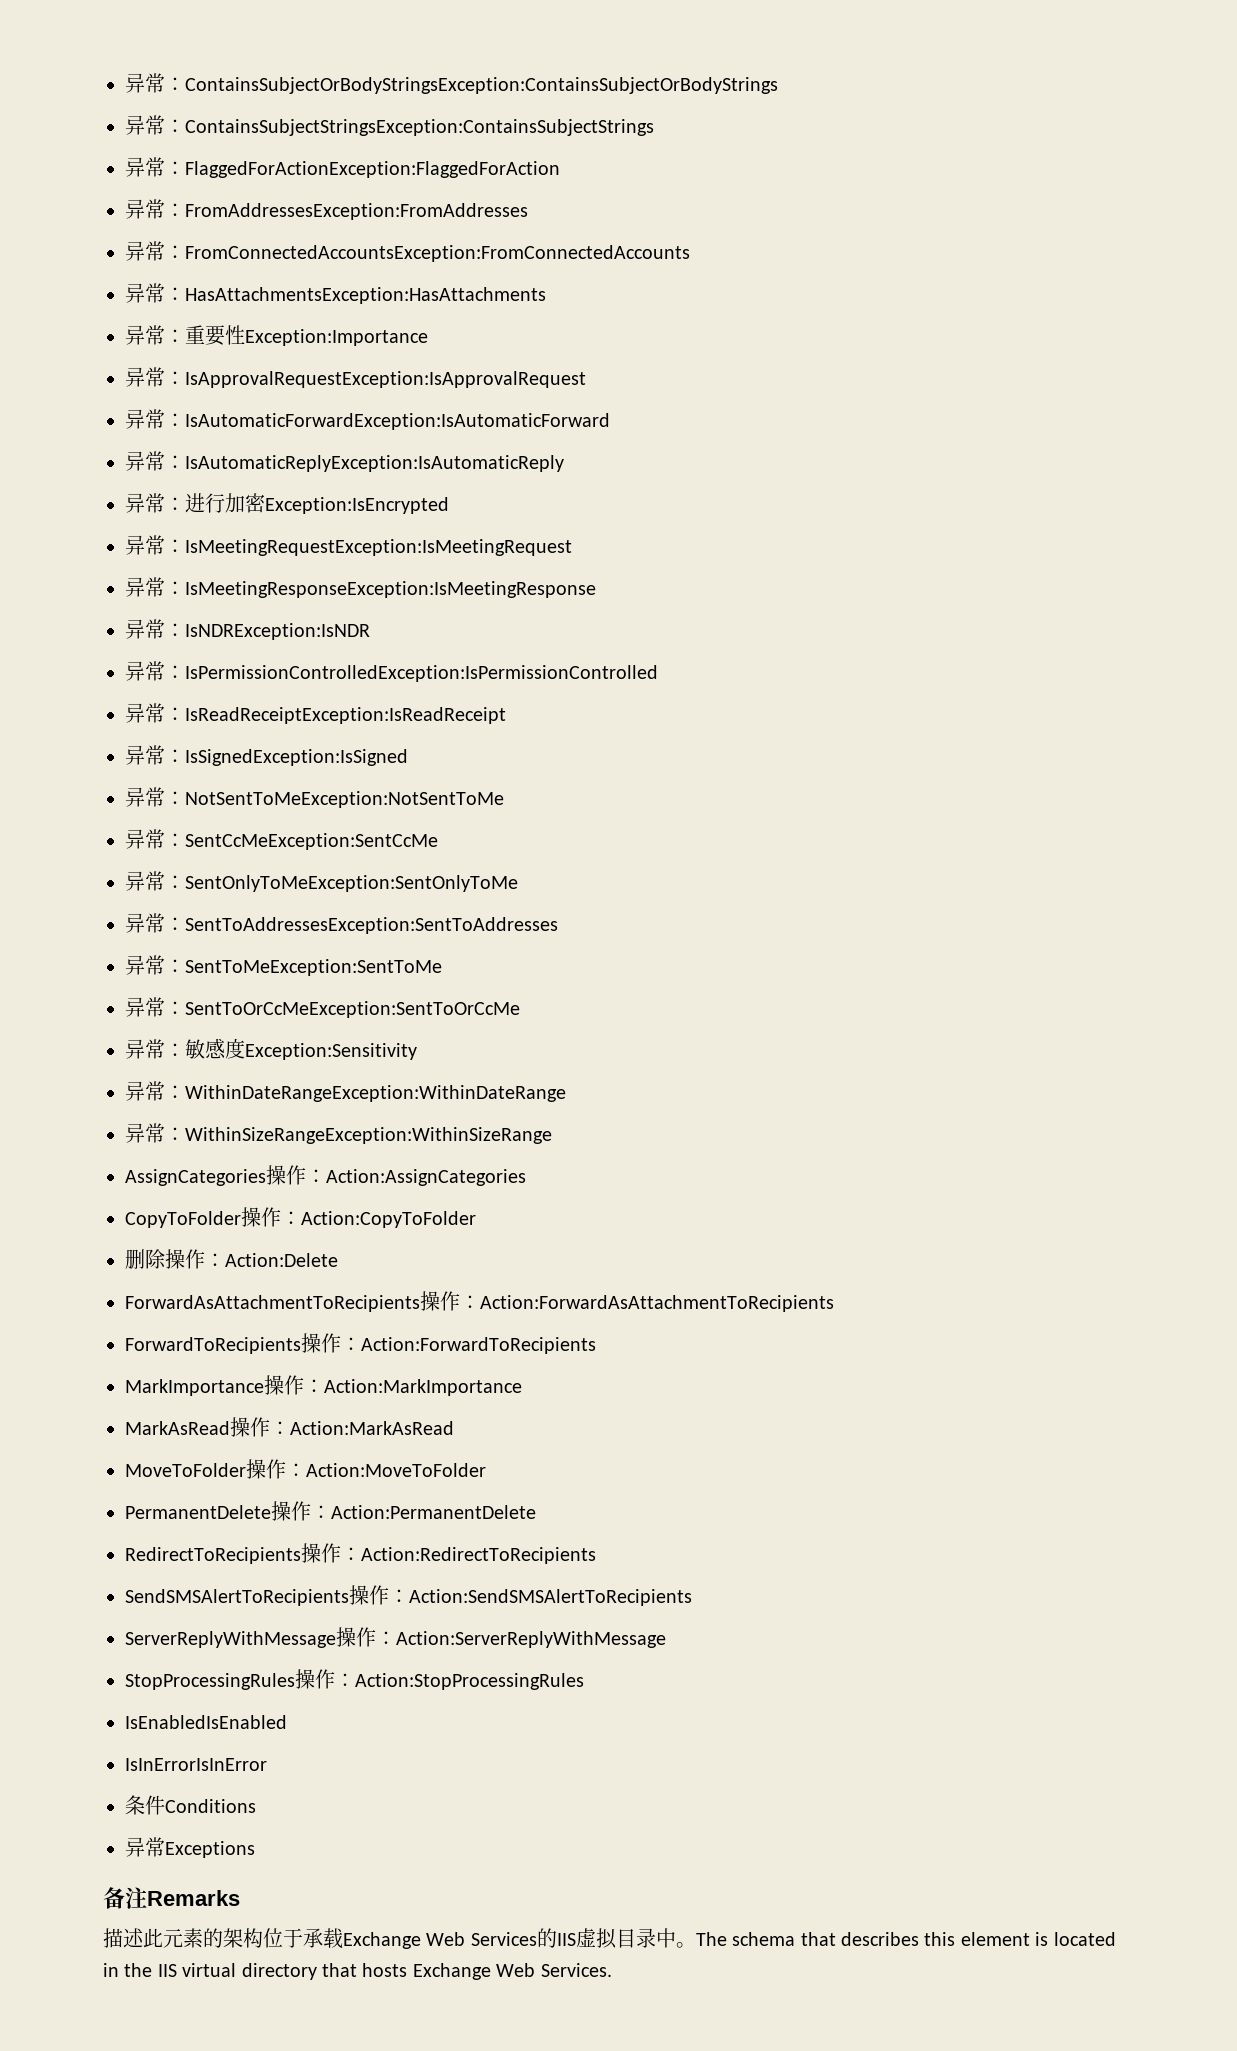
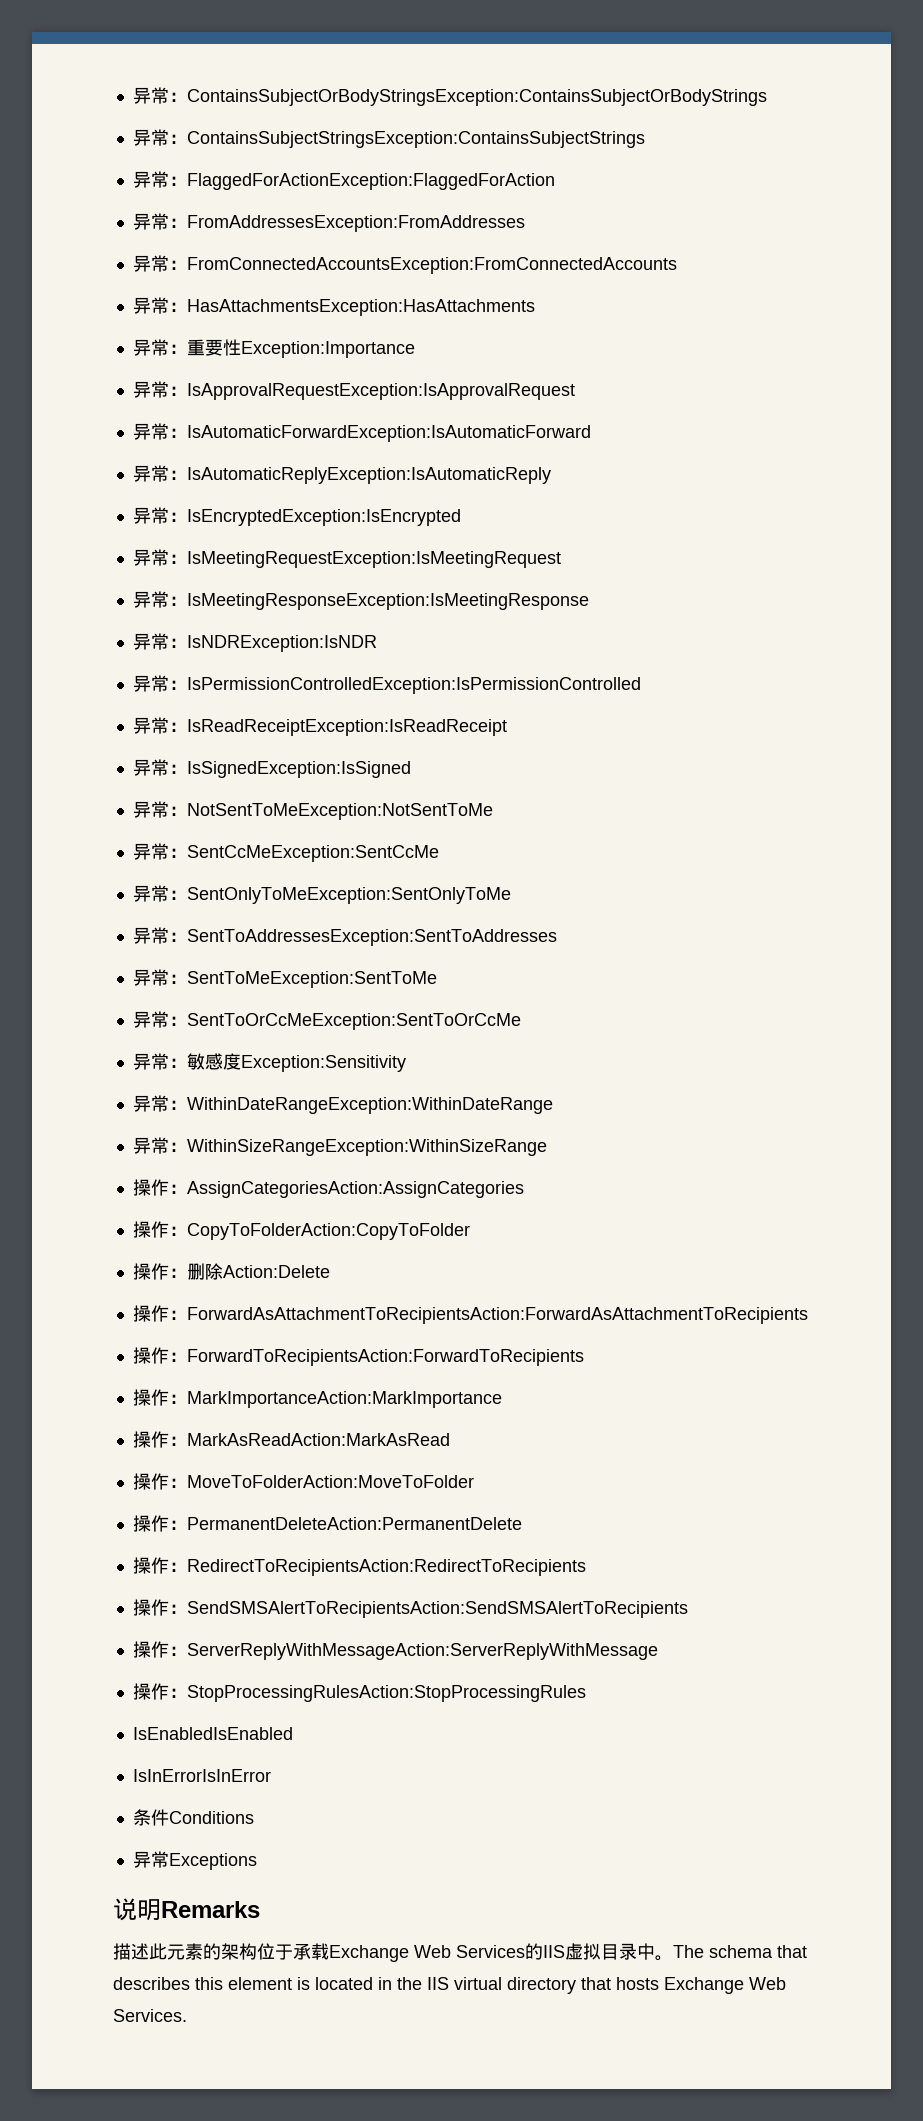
- 异常：进行加密Exception:IsEncrypted
+ 异常：IsEncryptedException:IsEncrypted
- AssignCategories操作：Action:AssignCategories
- CopyToFolder操作：Action:CopyToFolder
- 删除操作：Action:Delete
- ForwardAsAttachmentToRecipients操作：Action:ForwardAsAttachmentToRecipients
- ForwardToRecipients操作：Action:ForwardToRecipients
- MarkImportance操作：Action:MarkImportance
- MarkAsRead操作：Action:MarkAsRead
- MoveToFolder操作：Action:MoveToFolder
- PermanentDelete操作：Action:PermanentDelete
- RedirectToRecipients操作：Action:RedirectToRecipients
- SendSMSAlertToRecipients操作：Action:SendSMSAlertToRecipients
- ServerReplyWithMessage操作：Action:ServerReplyWithMessage
- StopProcessingRules操作：Action:StopProcessingRules
+ 操作：AssignCategoriesAction:AssignCategories
+ 操作：CopyToFolderAction:CopyToFolder
+ 操作：删除Action:Delete
+ 操作：ForwardAsAttachmentToRecipientsAction:ForwardAsAttachmentToRecipients
+ 操作：ForwardToRecipientsAction:ForwardToRecipients
+ 操作：MarkImportanceAction:MarkImportance
+ 操作：MarkAsReadAction:MarkAsRead
+ 操作：MoveToFolderAction:MoveToFolder
+ 操作：PermanentDeleteAction:PermanentDelete
+ 操作：RedirectToRecipientsAction:RedirectToRecipients
+ 操作：SendSMSAlertToRecipientsAction:SendSMSAlertToRecipients
+ 操作：ServerReplyWithMessageAction:ServerReplyWithMessage
+ 操作：StopProcessingRulesAction:StopProcessingRules
- 备注Remarks
+ 说明Remarks

